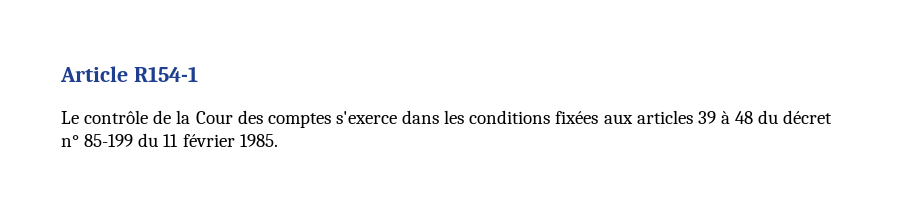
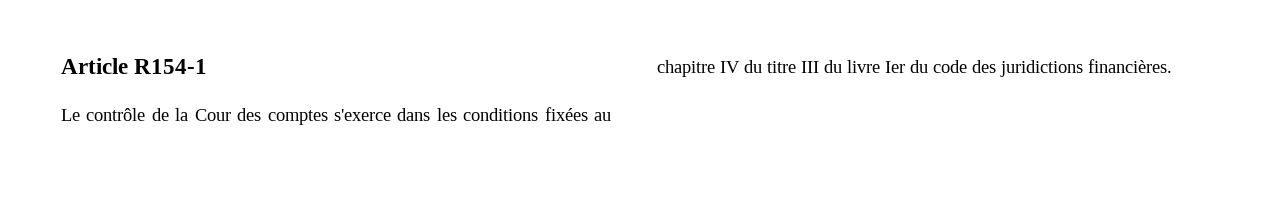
- Le contrôle de la Cour des comptes s'exerce dans les conditions fixées aux articles 39 à 48 du décret n° 85-199 du 11 février 1985.
+ Le contrôle de la Cour des comptes s'exerce dans les conditions fixées au chapitre IV du titre III du livre Ier du code des juridictions financières.

